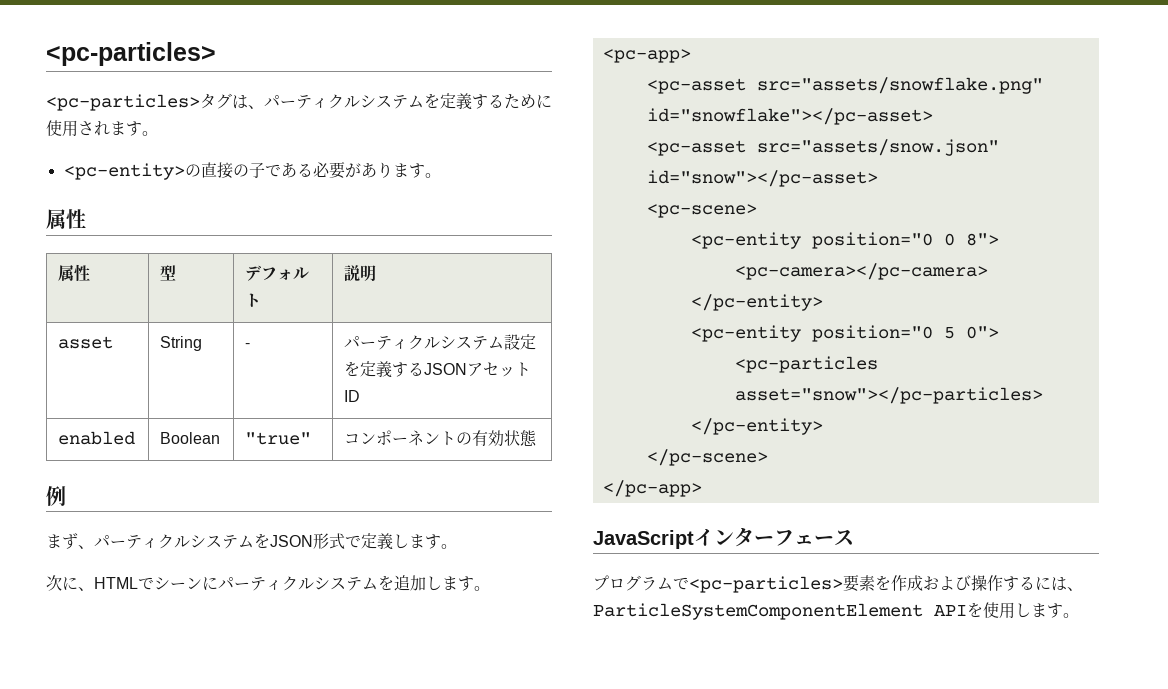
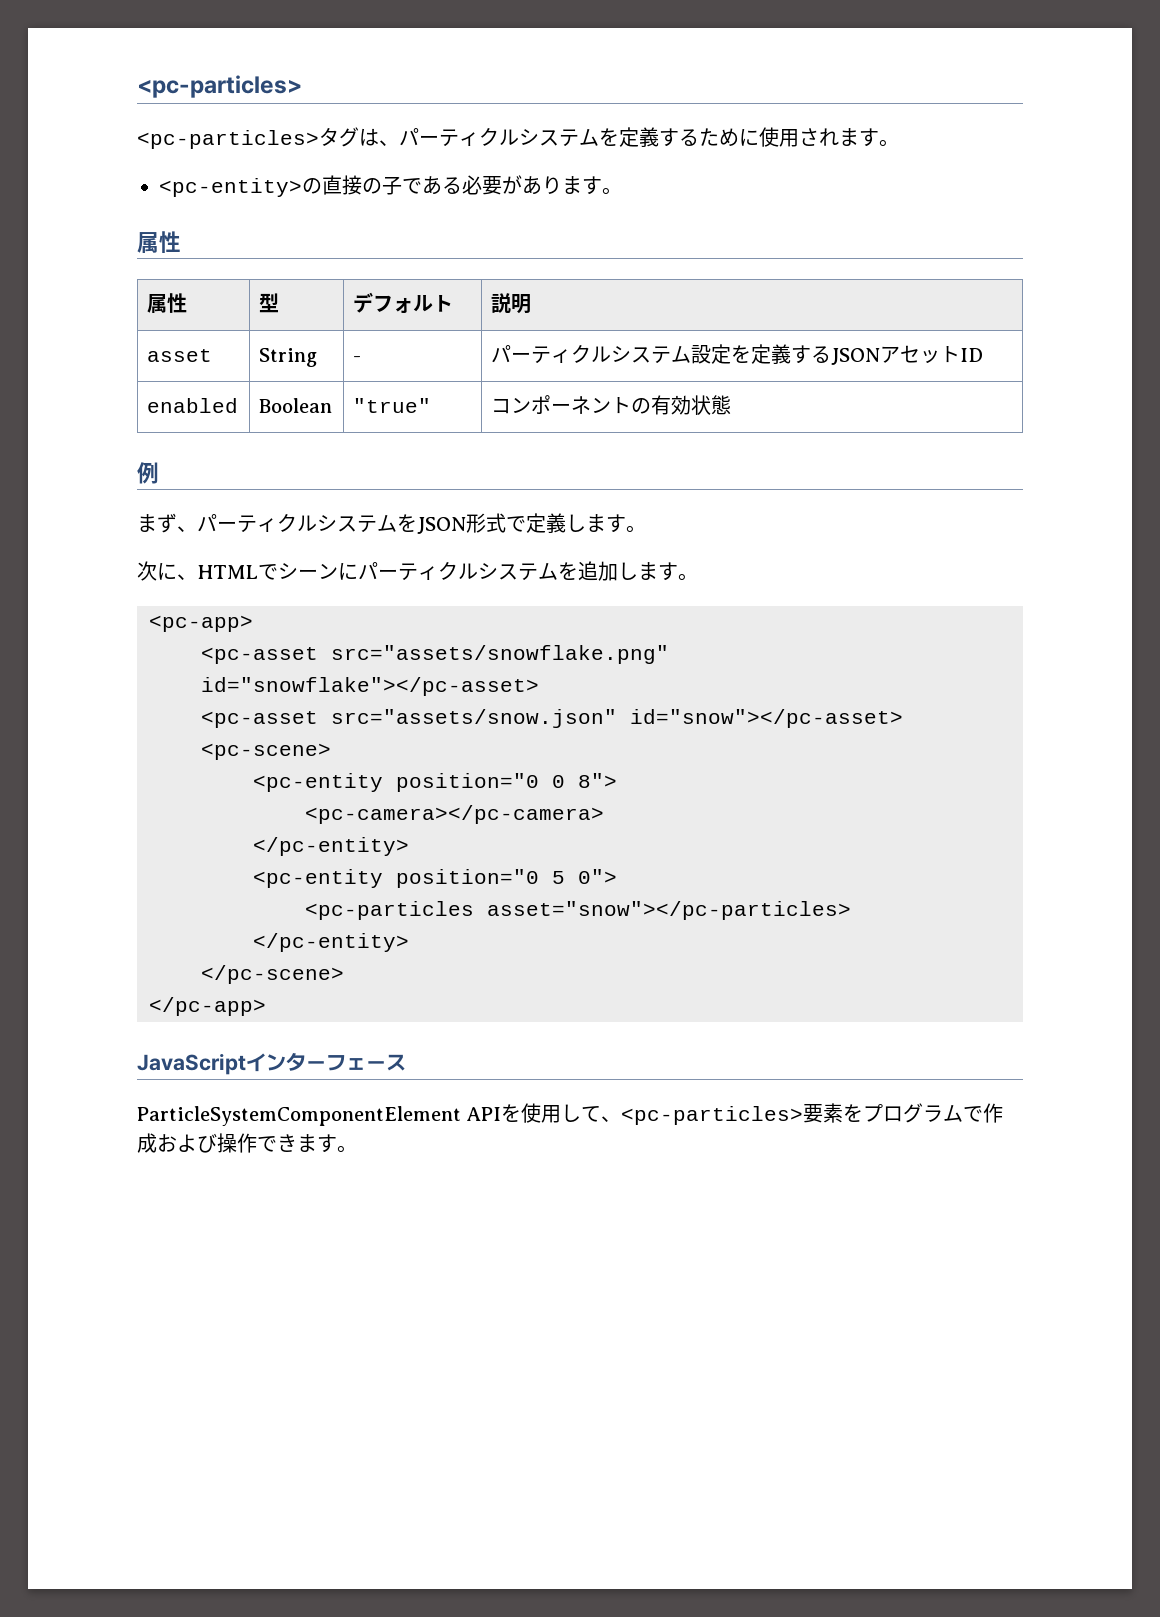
- プログラムで<pc-particles>要素を作成および操作するには、ParticleSystemComponentElement APIを使用します。
+ ParticleSystemComponentElement APIを使用して、<pc-particles>要素をプログラムで作成および操作できます。

